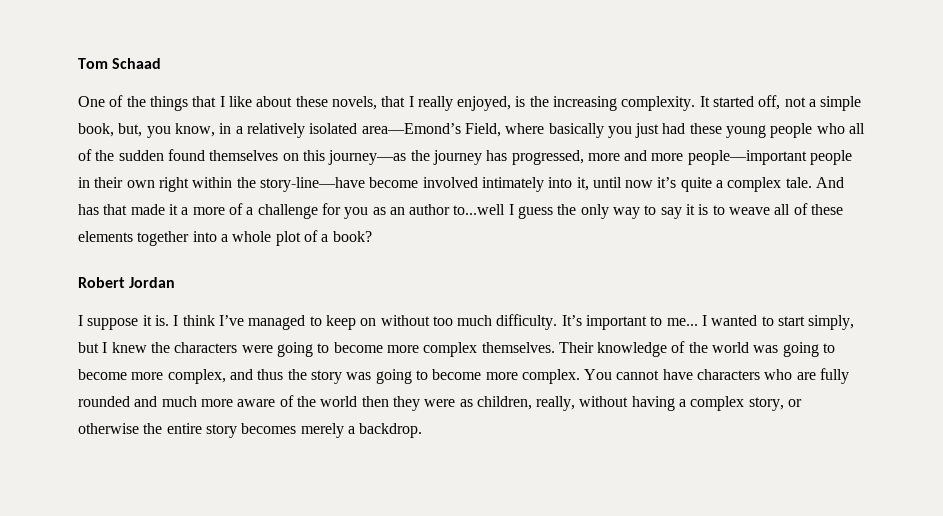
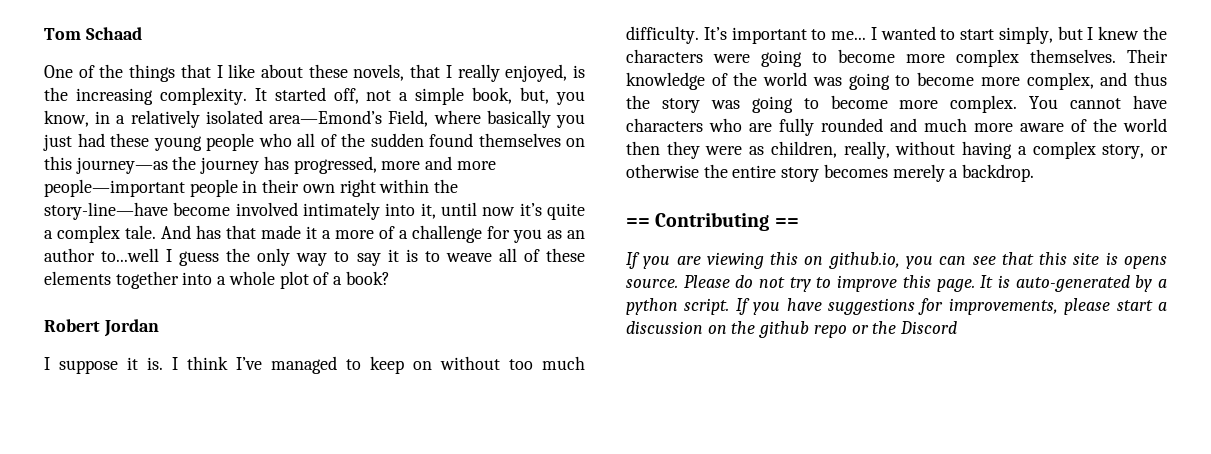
+ == Contributing ==
+ If you are viewing this on github.io, you can see that this site is opens source. Please do not try to improve this page. It is auto-generated by a python script. If you have suggestions for improvements, please start a discussion on the github repo or the Discord

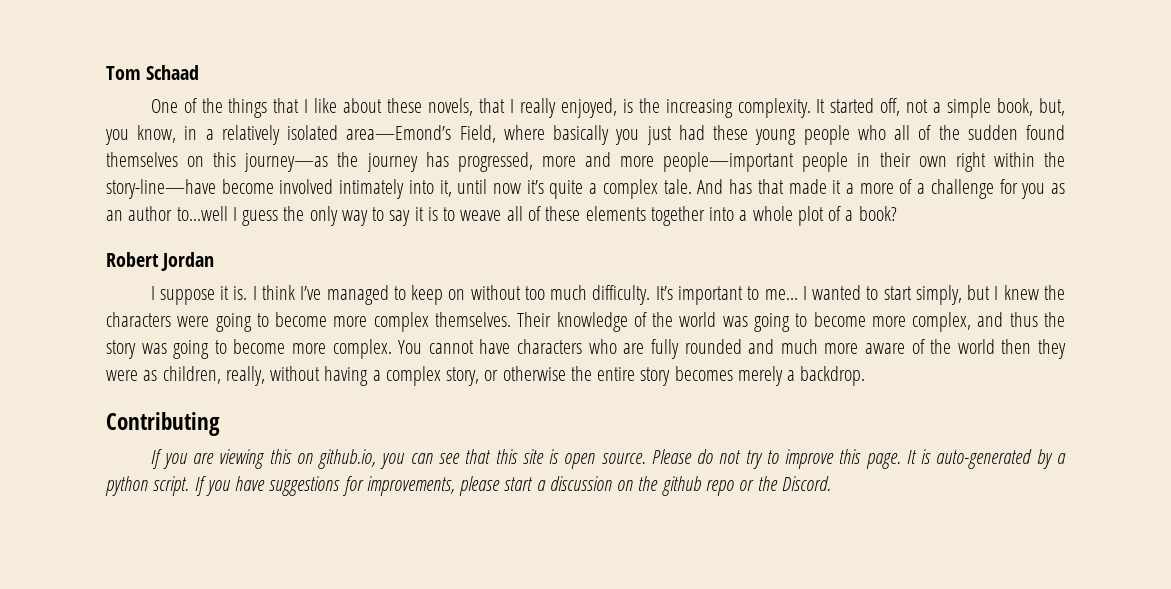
- == Contributing ==
+ Contributing
- If you are viewing this on github.io, you can see that this site is opens source.
+ If you are viewing this on github.io, you can see that this site is open source.
- If you have suggestions for improvements, please start a discussion on the github repo or the Discord
+ If you have suggestions for improvements, please start a discussion on the github repo or the Discord.

